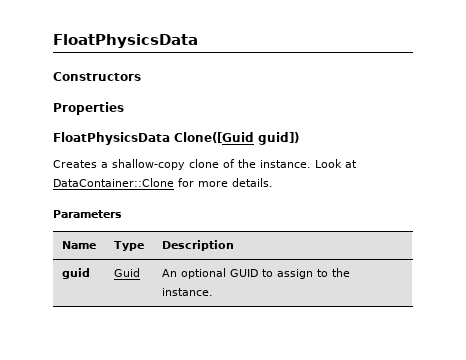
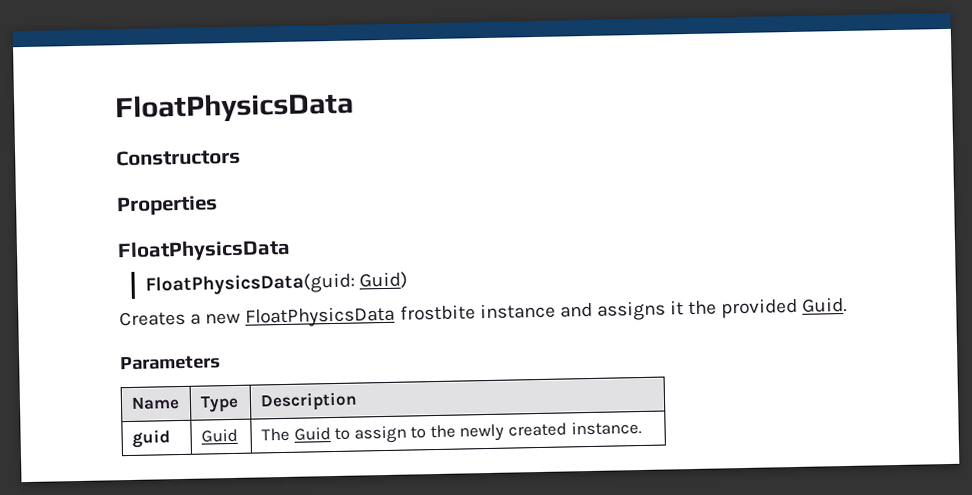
  Properties
- FloatPhysicsData Clone([Guid guid])
+ FloatPhysicsData
+ FloatPhysicsData(guid: Guid)
- Creates a shallow-copy clone of the instance. Look at DataContainer::Clone for more details.
+ Creates a new FloatPhysicsData frostbite instance and assigns it the provided Guid.
- guid | Guid | An optional GUID to assign to the instance.
+ guid | Guid | The Guid to assign to the newly created instance.

